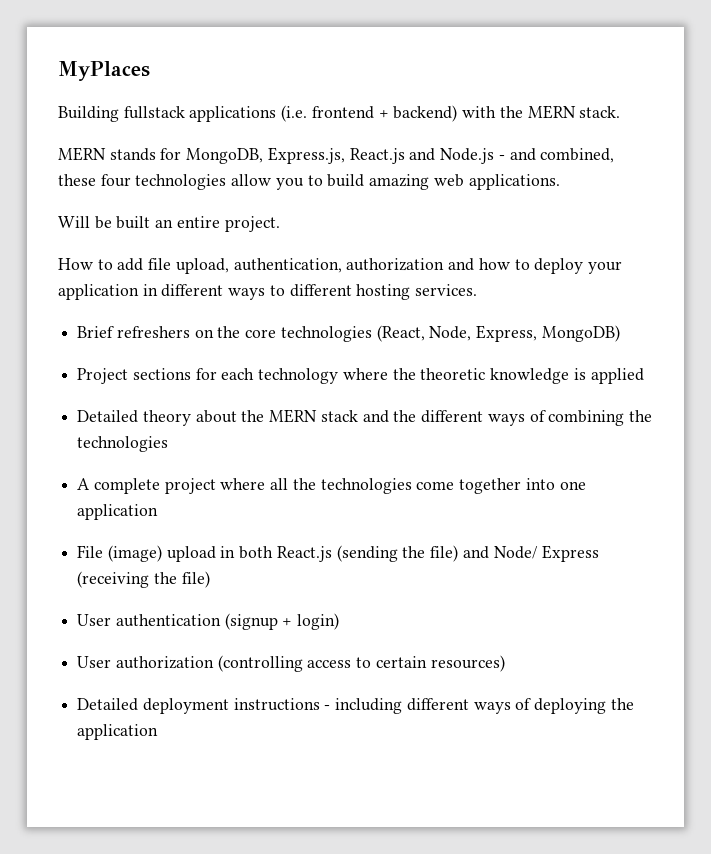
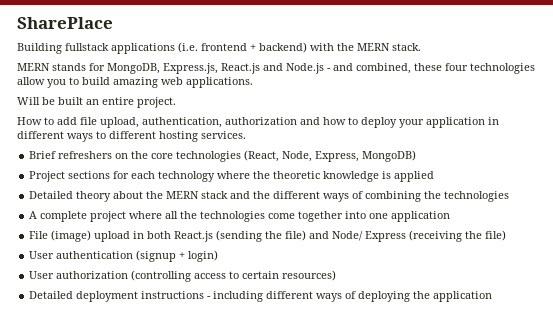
- MyPlaces
+ SharePlace

